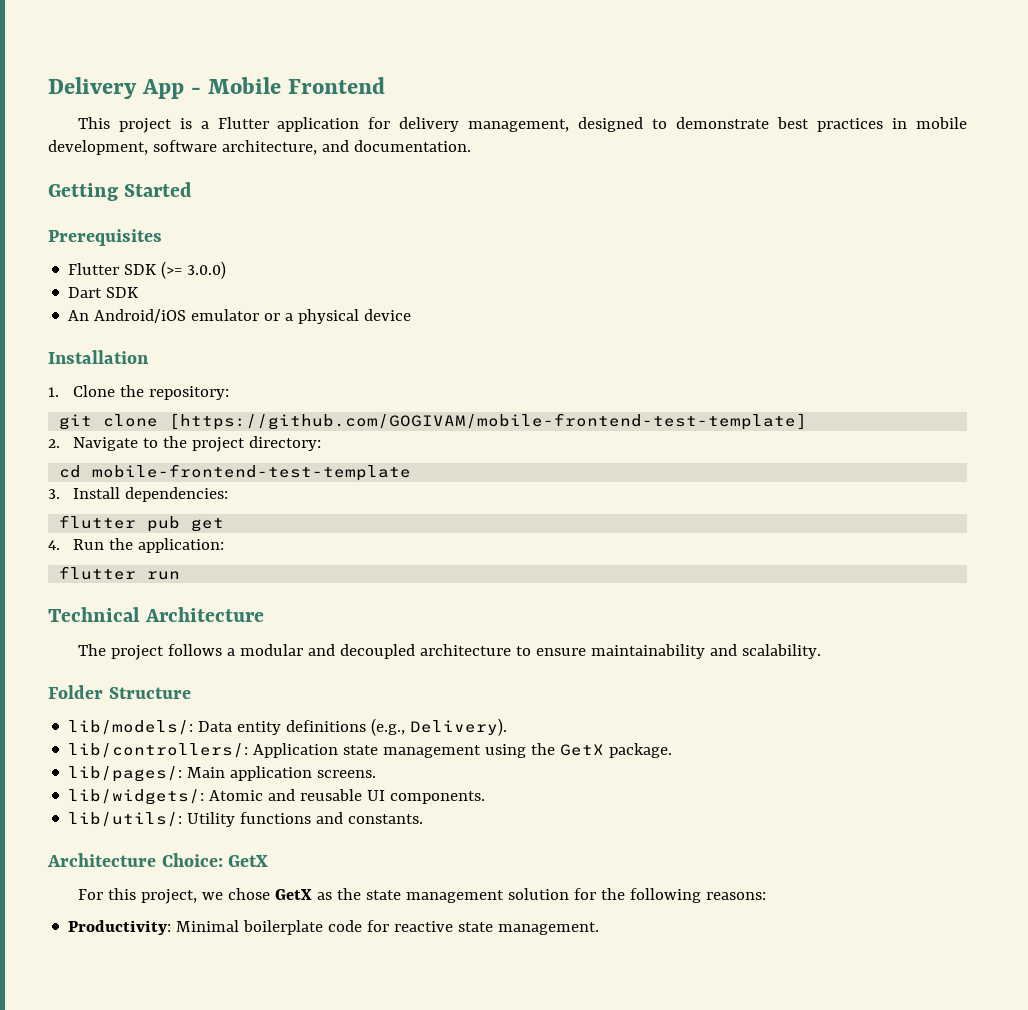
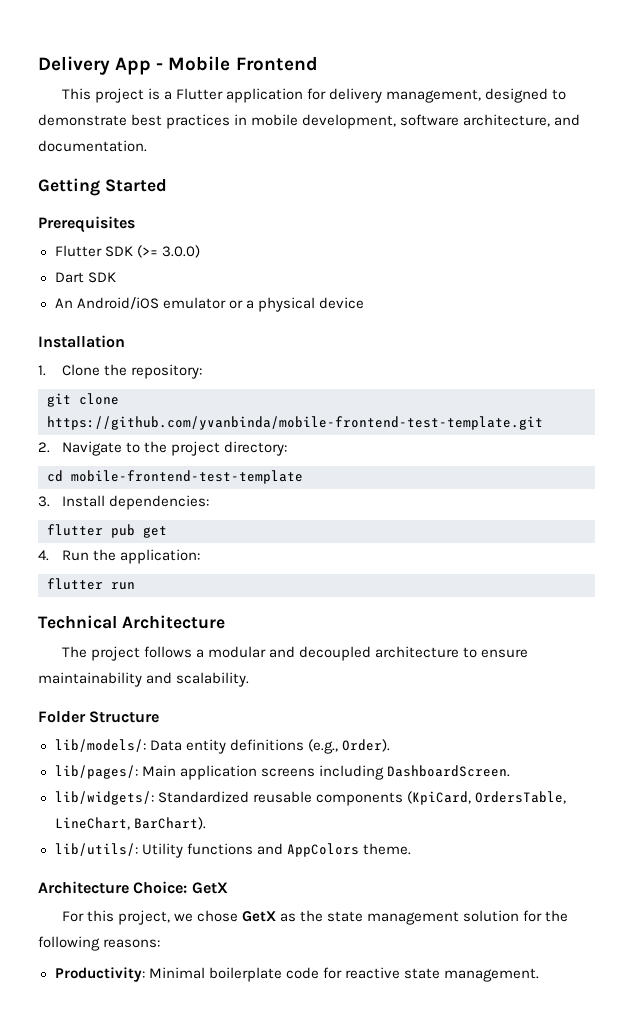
- git clone [https://github.com/GOGIVAM/mobile-frontend-test-template]
+ git clone https://github.com/yvanbinda/mobile-frontend-test-template.git
- lib/models/: Data entity definitions (e.g., Delivery).
- lib/controllers/: Application state management using the GetX package.
- lib/pages/: Main application screens.
- lib/widgets/: Atomic and reusable UI components.
+ lib/models/: Data entity definitions (e.g., Order).
+ lib/pages/: Main application screens including DashboardScreen.
+ lib/widgets/: Standardized reusable components (KpiCard, OrdersTable, LineChart, BarChart).
- lib/utils/: Utility functions and constants.
+ lib/utils/: Utility functions and AppColors theme.

